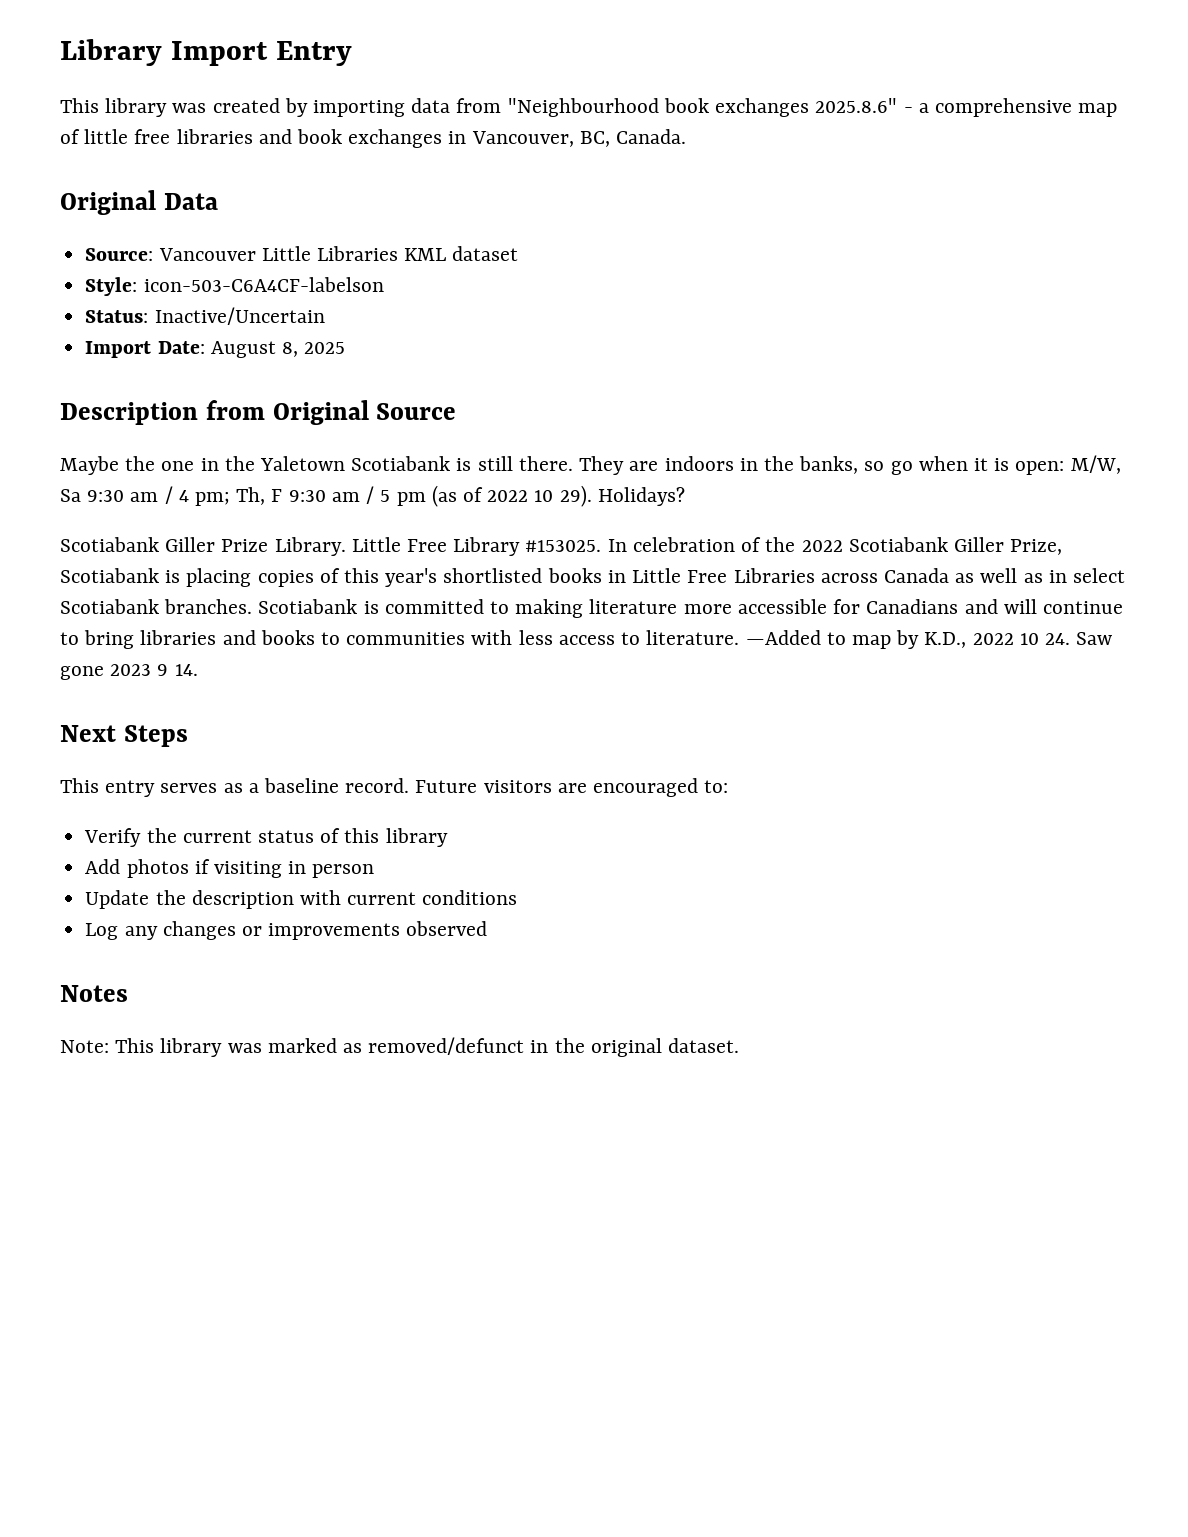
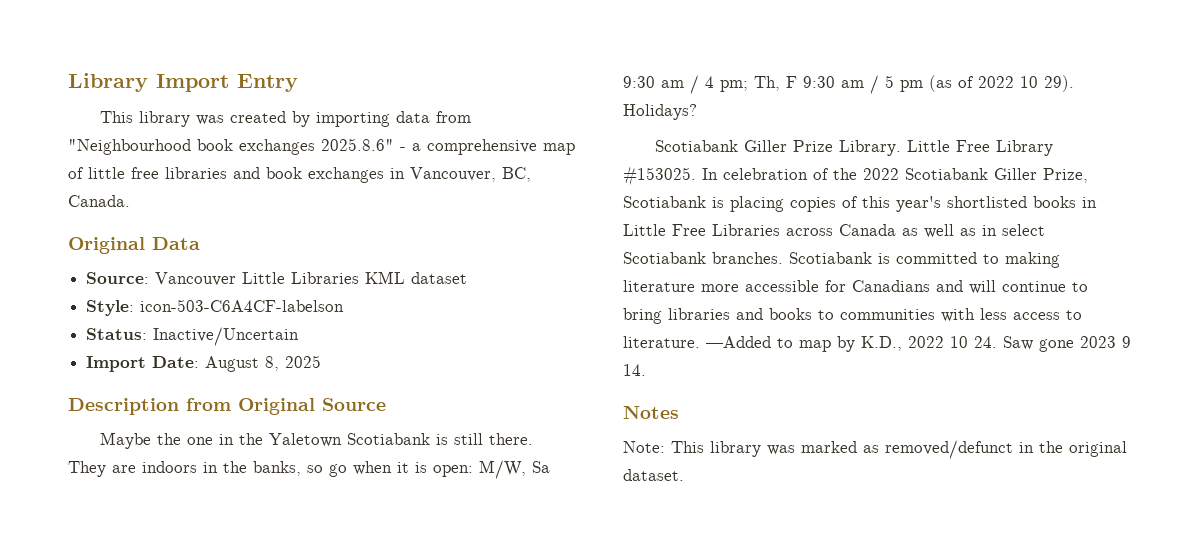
- Next Steps
- This entry serves as a baseline record. Future visitors are encouraged to:
- Verify the current status of this library
- Add photos if visiting in person
- Update the description with current conditions
- Log any changes or improvements observed

